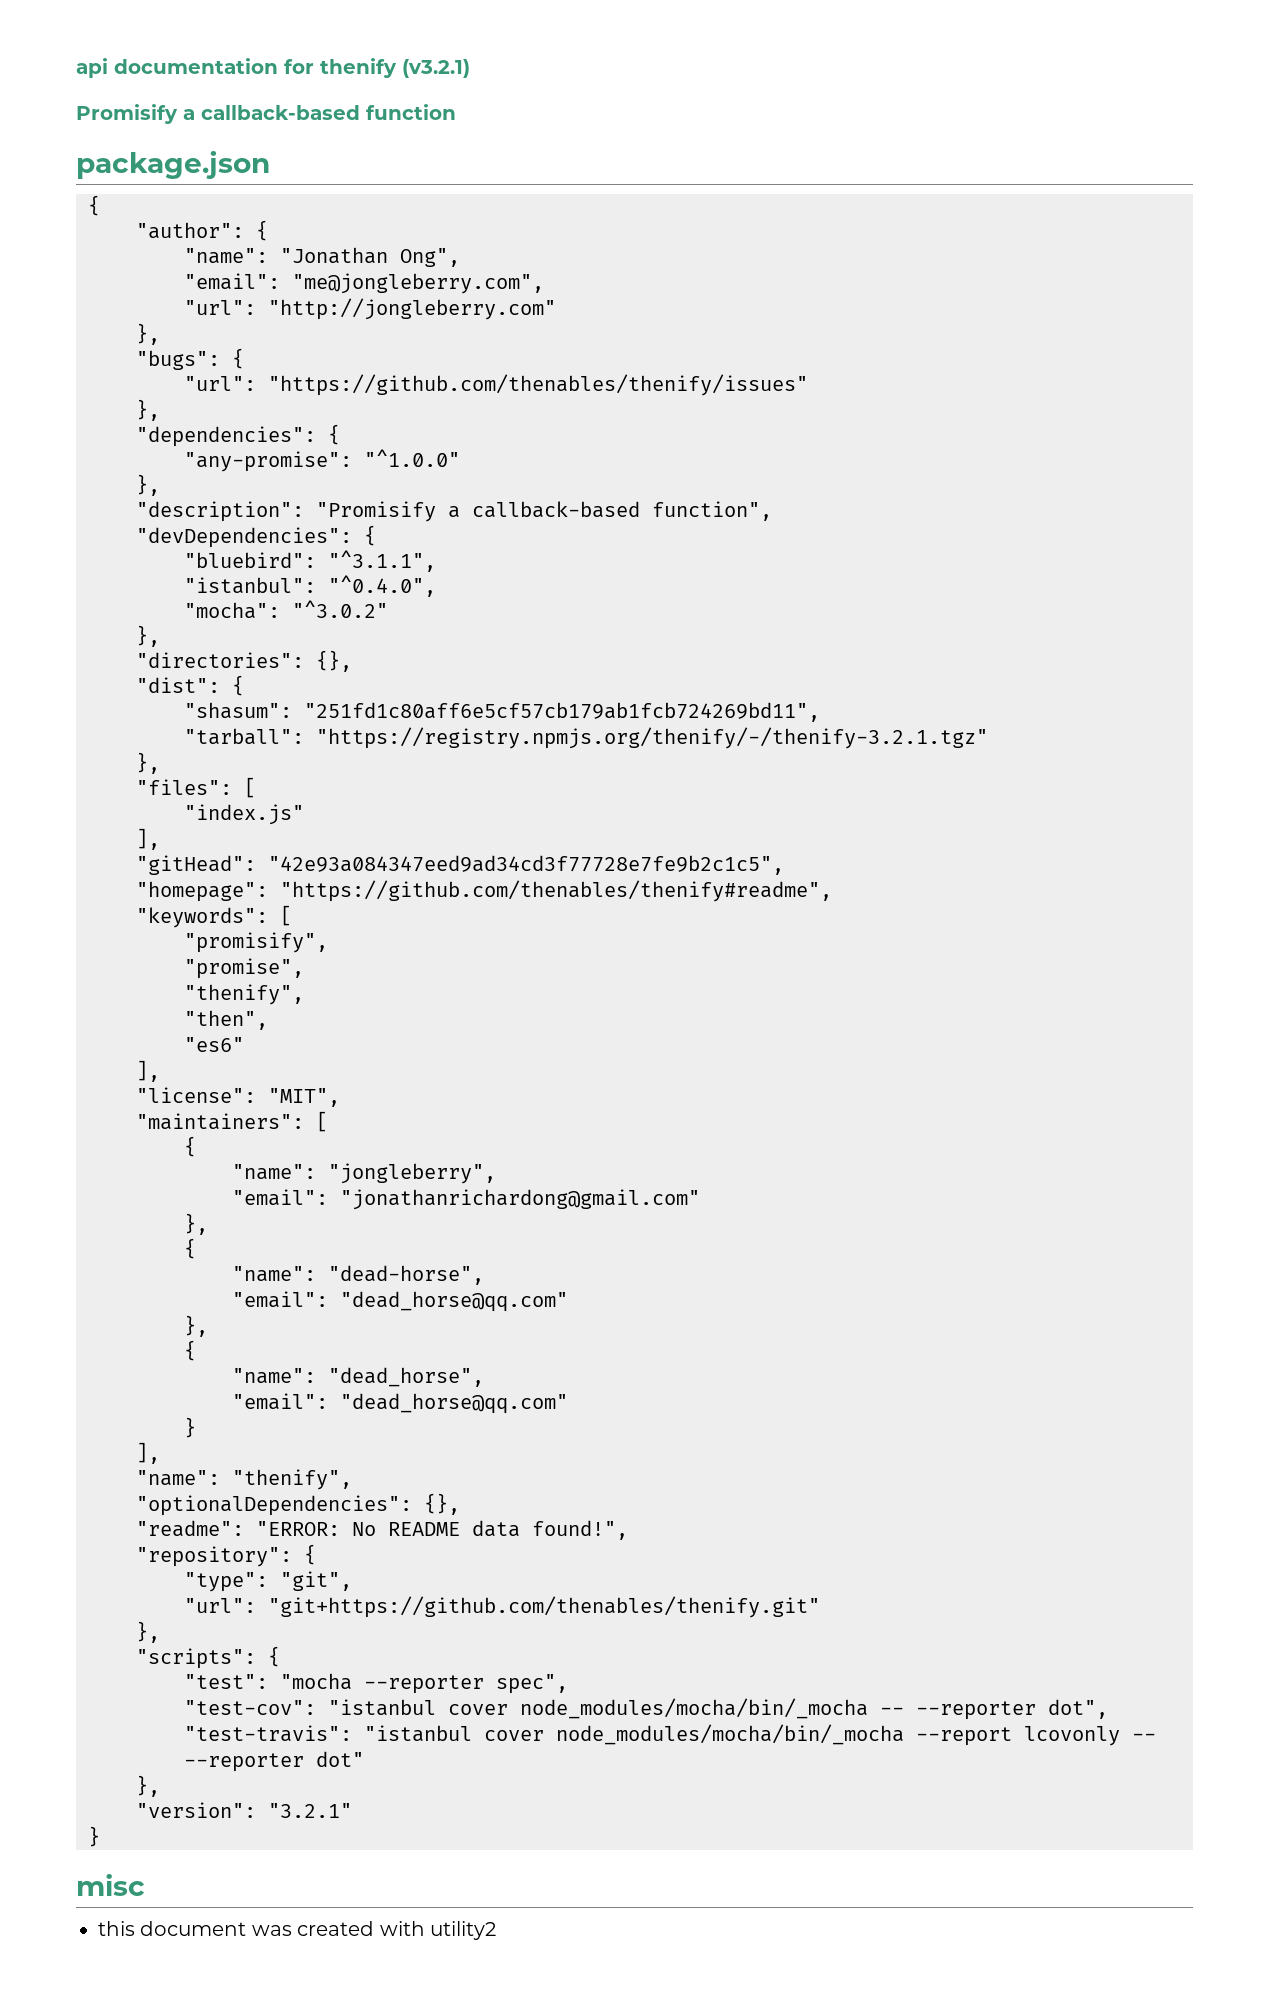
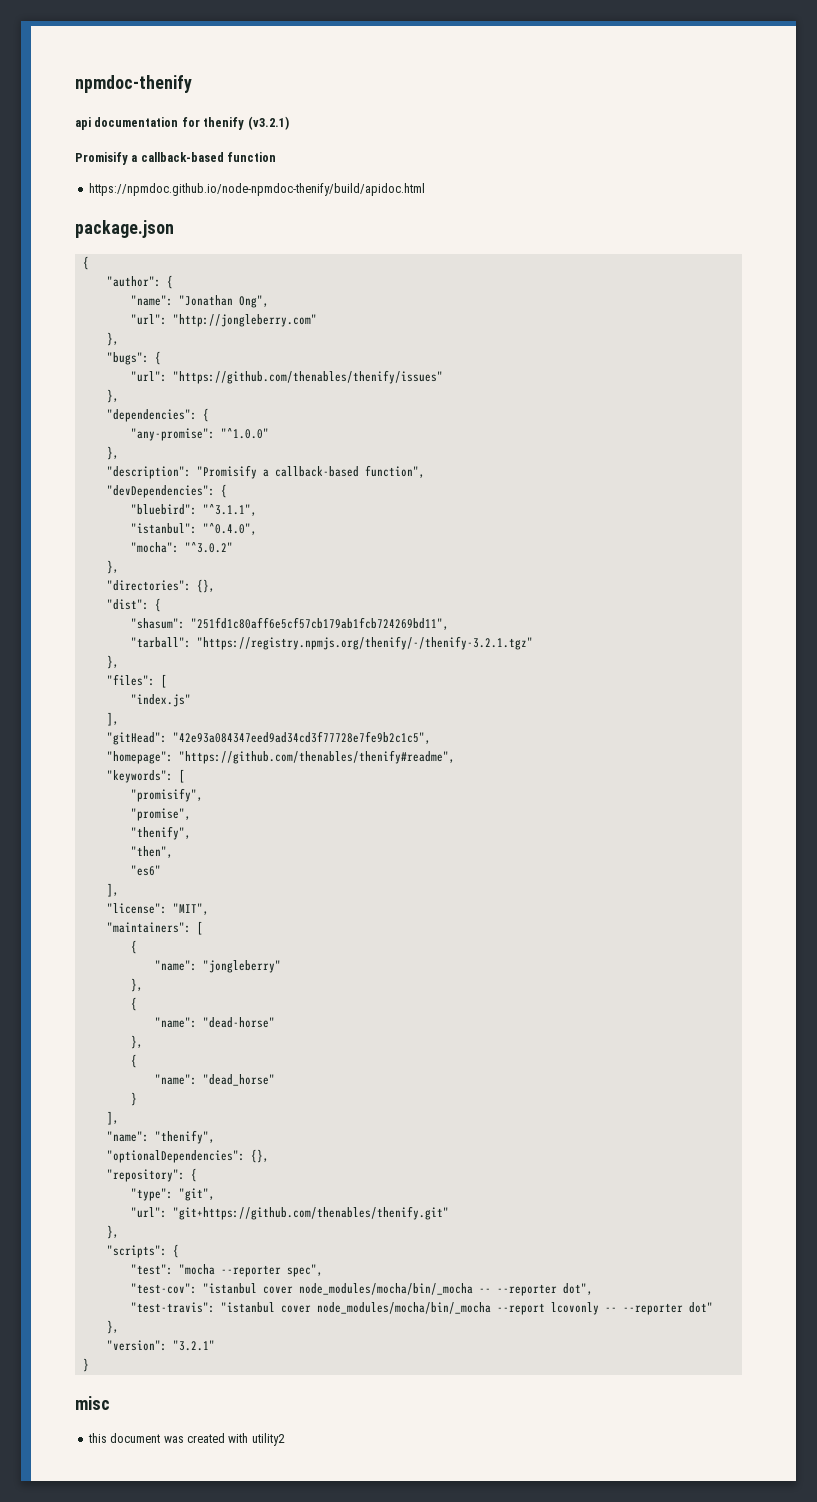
+ npmdoc-thenify
+ https://npmdoc.github.io/node-npmdoc-thenify/build/apidoc.html
- "email": "me@jongleberry.com",
- "name": "jongleberry",
- "email": "jonathanrichardong@gmail.com"
+ "name": "jongleberry"
  },
  {
- "name": "dead-horse",
- "email": "dead_horse@qq.com"
+ "name": "dead-horse"
  },
  {
- "name": "dead_horse",
- "email": "dead_horse@qq.com"
+ "name": "dead_horse"
- "readme": "ERROR: No README data found!",

